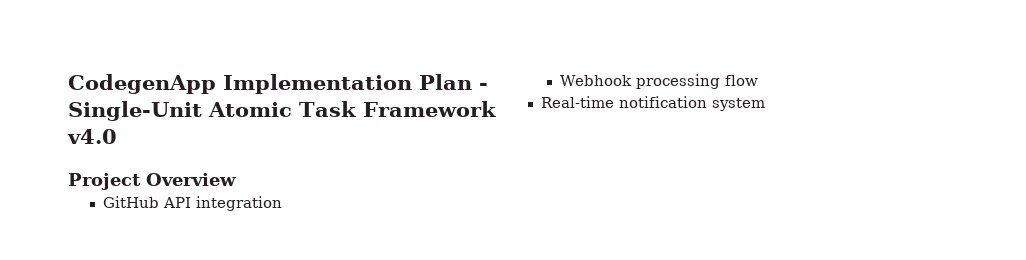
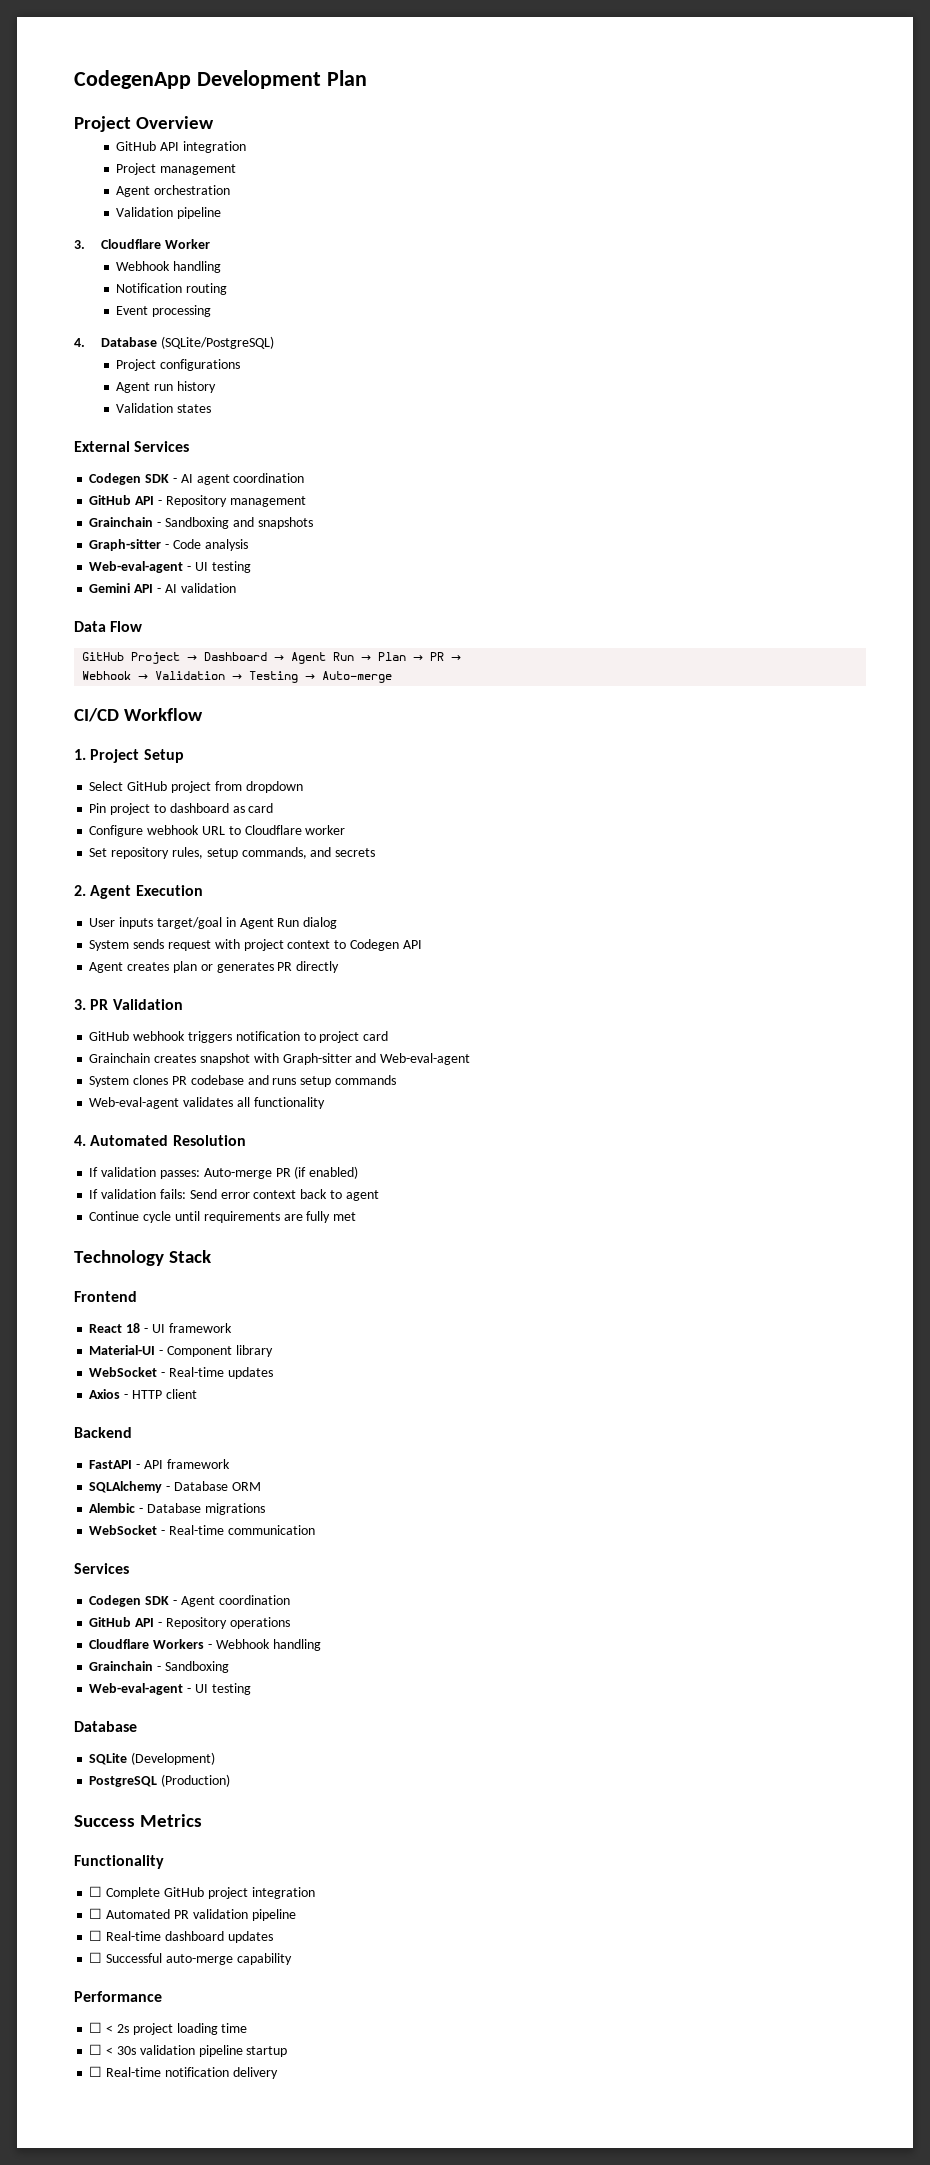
- CodegenApp Implementation Plan - Single-Unit Atomic Task Framework v4.0
+ CodegenApp Development Plan
- Webhook processing flow
- Real-time notification system
+ Project management
+ Agent orchestration
+ Validation pipeline
+ 3. Cloudflare Worker
+ Webhook handling
+ Notification routing
+ Event processing
+ 4. Database (SQLite/PostgreSQL)
+ Project configurations
+ Agent run history
+ Validation states
+ External Services
+ Codegen SDK - AI agent coordination
+ GitHub API - Repository management
+ Grainchain - Sandboxing and snapshots
+ Graph-sitter - Code analysis
+ Web-eval-agent - UI testing
+ Gemini API - AI validation
+ Data Flow
+ GitHub Project → Dashboard → Agent Run → Plan → PR →
+ Webhook → Validation → Testing → Auto-merge
+ CI/CD Workflow
+ 1. Project Setup
+ Select GitHub project from dropdown
+ Pin project to dashboard as card
+ Configure webhook URL to Cloudflare worker
+ Set repository rules, setup commands, and secrets
+ 2. Agent Execution
+ User inputs target/goal in Agent Run dialog
+ System sends request with project context to Codegen API
+ Agent creates plan or generates PR directly
+ 3. PR Validation
+ GitHub webhook triggers notification to project card
+ Grainchain creates snapshot with Graph-sitter and Web-eval-agent
+ System clones PR codebase and runs setup commands
+ Web-eval-agent validates all functionality
+ 4. Automated Resolution
+ If validation passes: Auto-merge PR (if enabled)
+ If validation fails: Send error context back to agent
+ Continue cycle until requirements are fully met
+ Technology Stack
+ Frontend
+ React 18 - UI framework
+ Material-UI - Component library
+ WebSocket - Real-time updates
+ Axios - HTTP client
+ Backend
+ FastAPI - API framework
+ SQLAlchemy - Database ORM
+ Alembic - Database migrations
+ WebSocket - Real-time communication
+ Services
+ Codegen SDK - Agent coordination
+ GitHub API - Repository operations
+ Cloudflare Workers - Webhook handling
+ Grainchain - Sandboxing
+ Web-eval-agent - UI testing
+ Database
+ SQLite (Development)
+ PostgreSQL (Production)
+ Success Metrics
+ Functionality
+ ☐ Complete GitHub project integration
+ ☐ Automated PR validation pipeline
+ ☐ Real-time dashboard updates
+ ☐ Successful auto-merge capability
+ Performance
+ ☐ < 2s project loading time
+ ☐ < 30s validation pipeline startup
+ ☐ Real-time notification delivery

